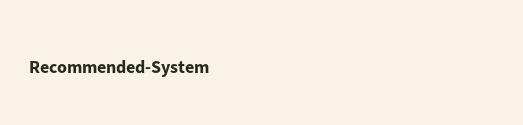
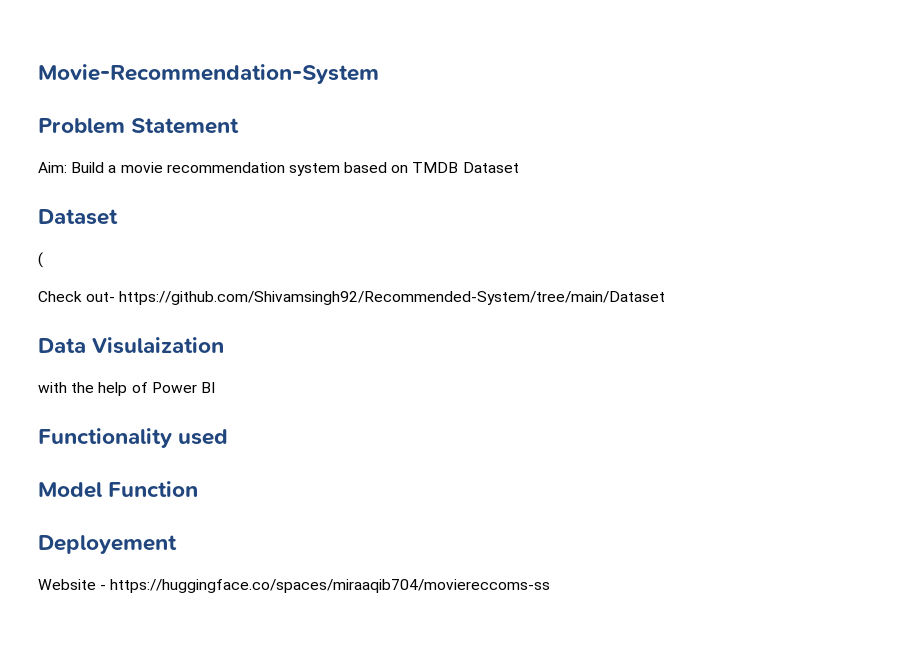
- Recommended-System
+ Movie-Recommendation-System
+ Problem Statement
+ Aim: Build a movie recommendation system based on TMDB Dataset
+ Dataset
+ (
+ Check out- https://github.com/Shivamsingh92/Recommended-System/tree/main/Dataset
+ Data Visulaization
+ with the help of Power BI
+ Functionality used
+ Model Function
+ Deployement
+ Website - https://huggingface.co/spaces/miraaqib704/moviereccoms-ss

